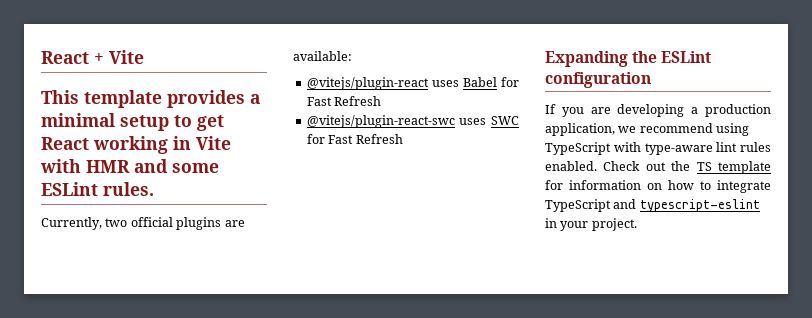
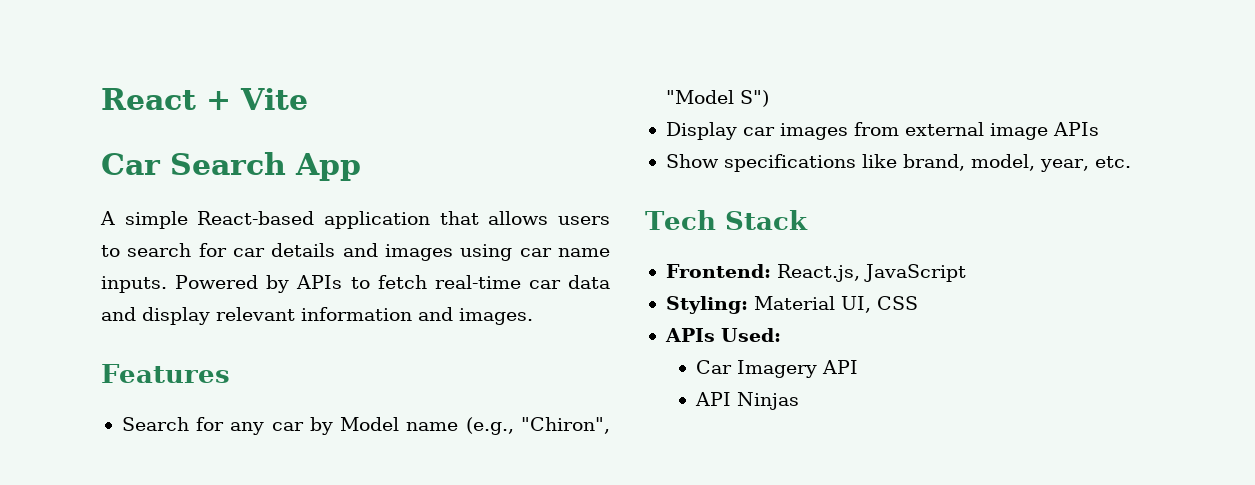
- This template provides a minimal setup to get React working in Vite with HMR and some ESLint rules.
- Currently, two official plugins are available:
- @vitejs/plugin-react uses Babel for Fast Refresh
- @vitejs/plugin-react-swc uses SWC for Fast Refresh
- Expanding the ESLint configuration
- If you are developing a production application, we recommend using TypeScript with type-aware lint rules enabled. Check out the TS template for information on how to integrate TypeScript and typescript-eslint in your project.
+ Car Search App
+ A simple React-based application that allows users to search for car details and images using car name inputs. Powered by APIs to fetch real-time car data and display relevant information and images.
+ Features
+ Search for any car by Model name (e.g., "Chiron", "Model S")
+ Display car images from external image APIs
+ Show specifications like brand, model, year, etc.
+ Tech Stack
+ Frontend: React.js, JavaScript
+ Styling: Material UI, CSS
+ APIs Used:
+ Car Imagery API
+ API Ninjas

